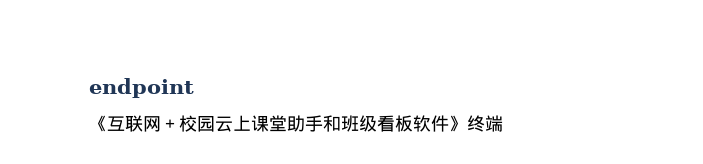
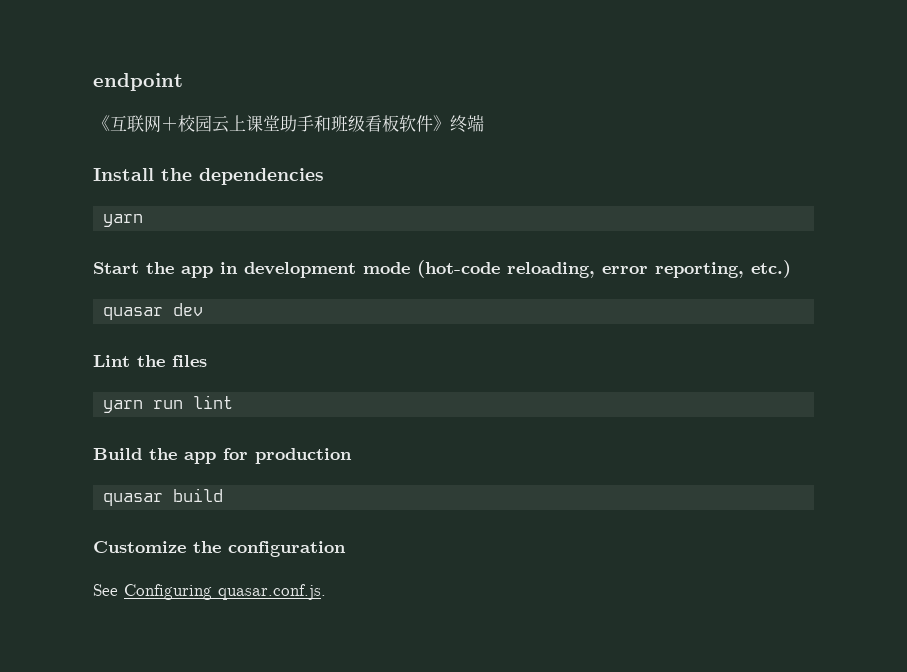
+ Install the dependencies
+ yarn
+ Start the app in development mode (hot-code reloading, error reporting, etc.)
+ quasar dev
+ Lint the files
+ yarn run lint
+ Build the app for production
+ quasar build
+ Customize the configuration
+ See Configuring quasar.conf.js.

